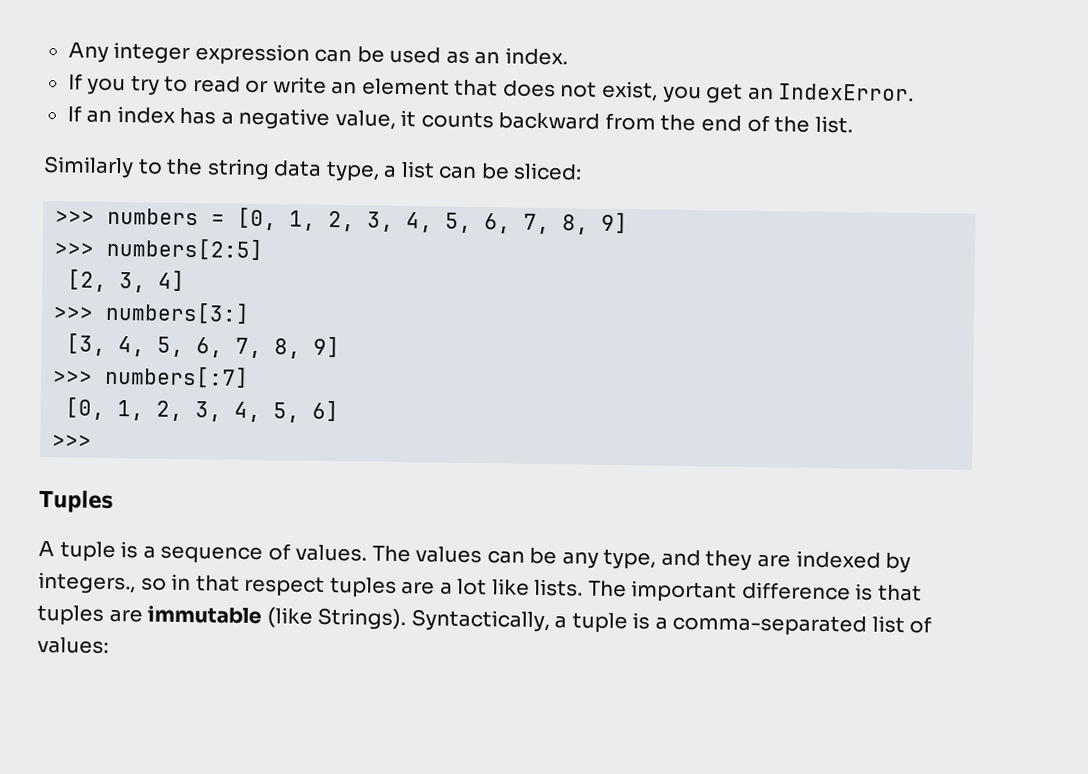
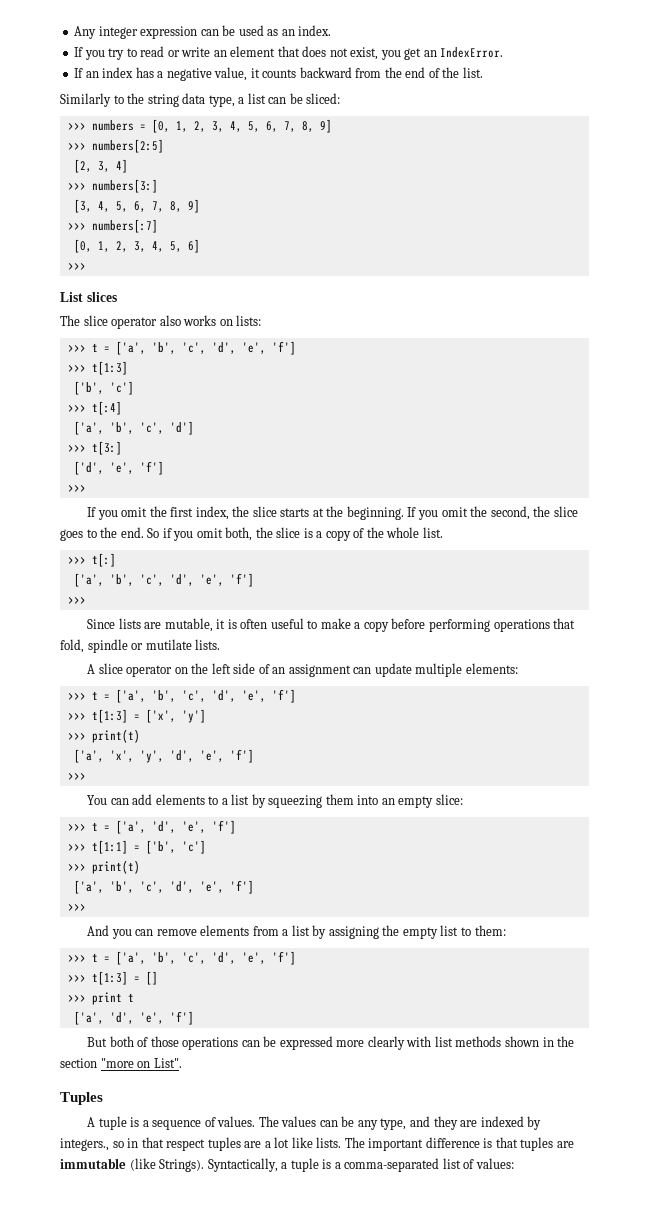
+ List slices
+ The slice operator also works on lists:
+ >>> t = ['a', 'b', 'c', 'd', 'e', 'f']
+ >>> t[1:3]
+ ['b', 'c']
+ >>> t[:4]
+ ['a', 'b', 'c', 'd']
+ >>> t[3:]
+ ['d', 'e', 'f']
+ >>>
+ If you omit the first index, the slice starts at the beginning. If you omit the second, the slice goes to the end. So if you omit both, the slice is a copy of the whole list.
+ >>> t[:]
+ ['a', 'b', 'c', 'd', 'e', 'f']
+ >>>
+ Since lists are mutable, it is often useful to make a copy before performing operations that fold, spindle or mutilate lists.
+ A slice operator on the left side of an assignment can update multiple elements:
+ >>> t = ['a', 'b', 'c', 'd', 'e', 'f']
+ >>> t[1:3] = ['x', 'y']
+ >>> print(t)
+ ['a', 'x', 'y', 'd', 'e', 'f']
+ >>>
+ You can add elements to a list by squeezing them into an empty slice:
+ >>> t = ['a', 'd', 'e', 'f']
+ >>> t[1:1] = ['b', 'c']
+ >>> print(t)
+ ['a', 'b', 'c', 'd', 'e', 'f']
+ >>>
+ And you can remove elements from a list by assigning the empty list to them:
+ >>> t = ['a', 'b', 'c', 'd', 'e', 'f']
+ >>> t[1:3] = []
+ >>> print t
+ ['a', 'd', 'e', 'f']
+ But both of those operations can be expressed more clearly with list methods shown in the section "more on List".

